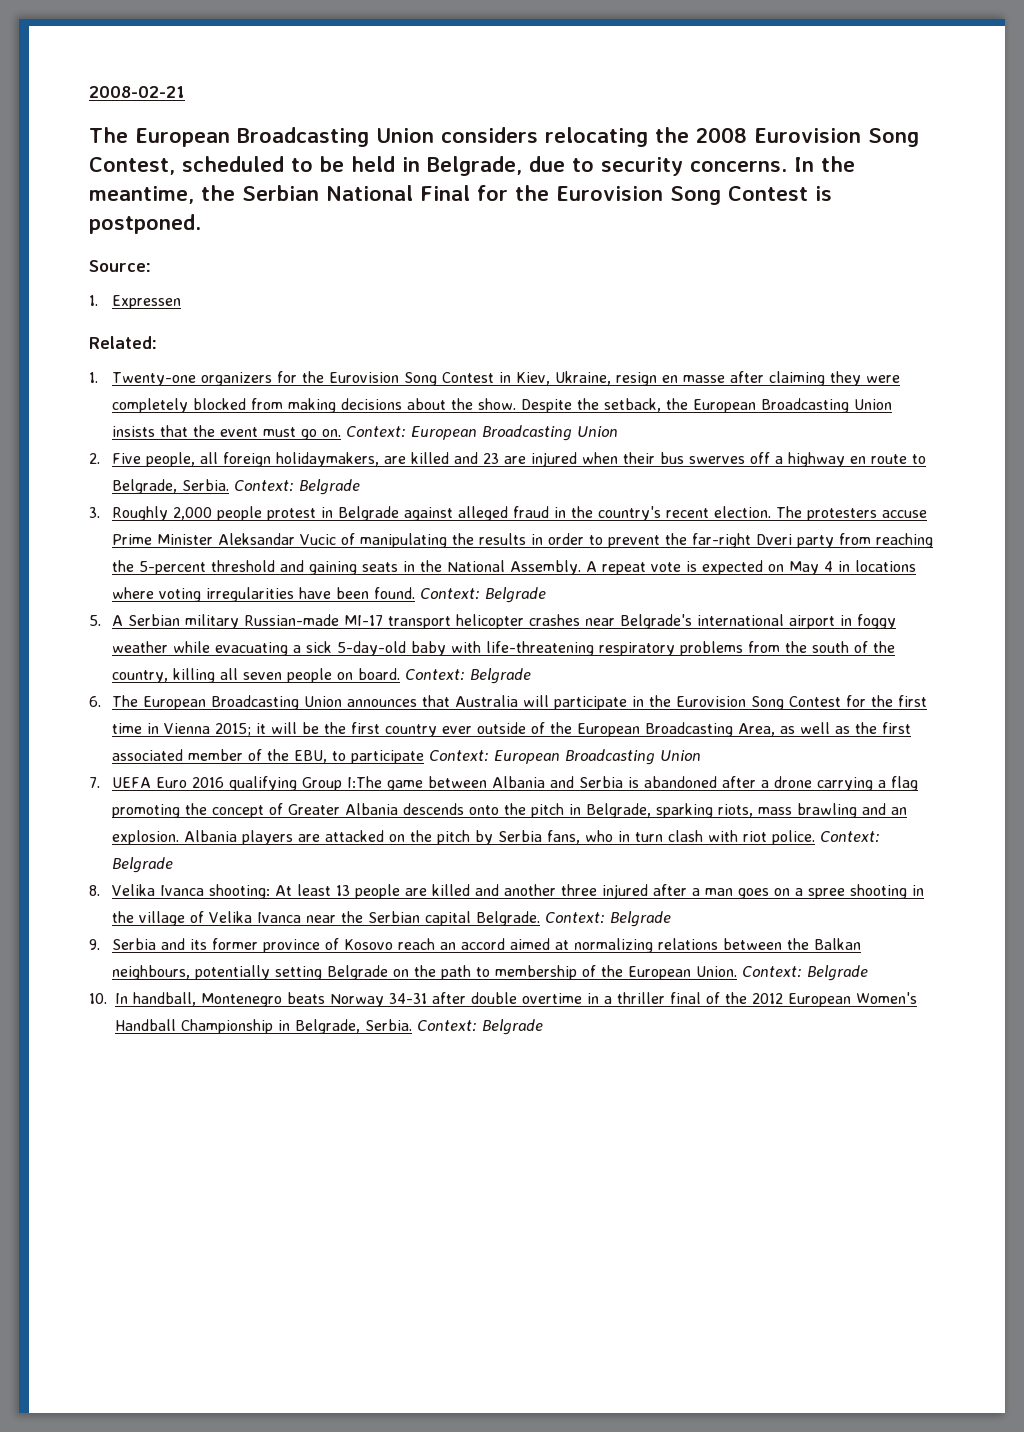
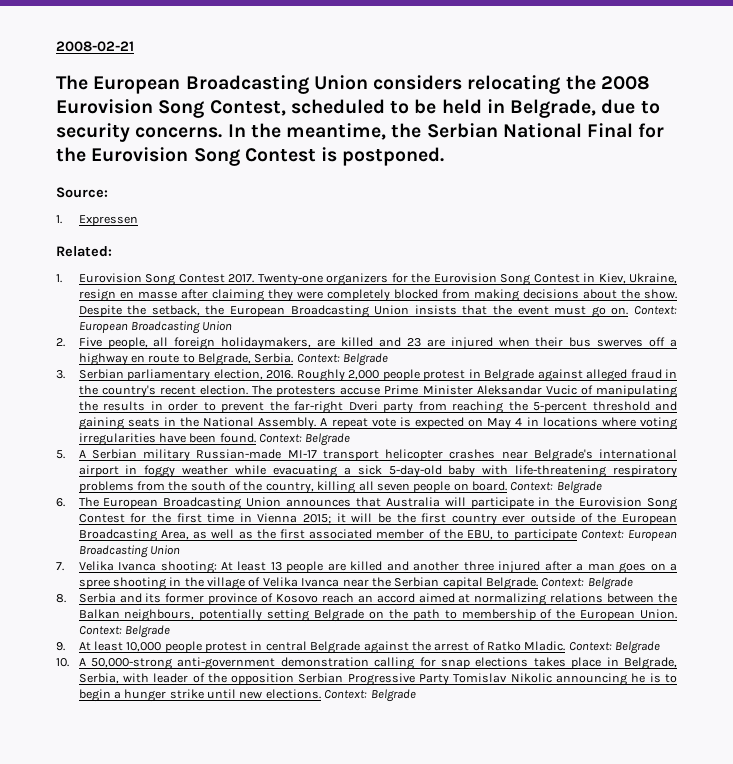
- 1. Twenty-one organizers for the Eurovision Song Contest in Kiev, Ukraine, resign en masse after claiming they were completely blocked from making decisions about the show.
+ 1. Eurovision Song Contest 2017. Twenty-one organizers for the Eurovision Song Contest in Kiev, Ukraine, resign en masse after claiming they were completely blocked from making decisions about the show.
- 3. Roughly 2,000 people protest in Belgrade against alleged fraud in the country's recent election.
+ 3. Serbian parliamentary election, 2016. Roughly 2,000 people protest in Belgrade against alleged fraud in the country's recent election.
- 7. UEFA Euro 2016 qualifying Group I:The game between Albania and Serbia is abandoned after a drone carrying a flag promoting the concept of Greater Albania descends onto the pitch in Belgrade, sparking riots, mass brawling and an explosion. Albania players are attacked on the pitch by Serbia fans, who in turn clash with riot police. Context: Belgrade
- 8. Velika Ivanca shooting: At least 13 people are killed and another three injured after a man goes on a spree shooting in the village of Velika Ivanca near the Serbian capital Belgrade.
+ 7. Velika Ivanca shooting: At least 13 people are killed and another three injured after a man goes on a spree shooting in the village of Velika Ivanca near the Serbian capital Belgrade.
- 9. Serbia and its former province of Kosovo reach an accord aimed at normalizing relations between the Balkan neighbours, potentially setting Belgrade on the path to membership of the European Union.
+ 8. Serbia and its former province of Kosovo reach an accord aimed at normalizing relations between the Balkan neighbours, potentially setting Belgrade on the path to membership of the European Union.
- 10. In handball, Montenegro beats Norway 34-31 after double overtime in a thriller final of the 2012 European Women's Handball Championship in Belgrade, Serbia.
+ 9. At least 10,000 people protest in central Belgrade against the arrest of Ratko Mladic. Context: Belgrade
+ 10. A 50,000-strong anti-government demonstration calling for snap elections takes place in Belgrade, Serbia, with leader of the opposition Serbian Progressive Party Tomislav Nikolic announcing he is to begin a hunger strike until new elections.

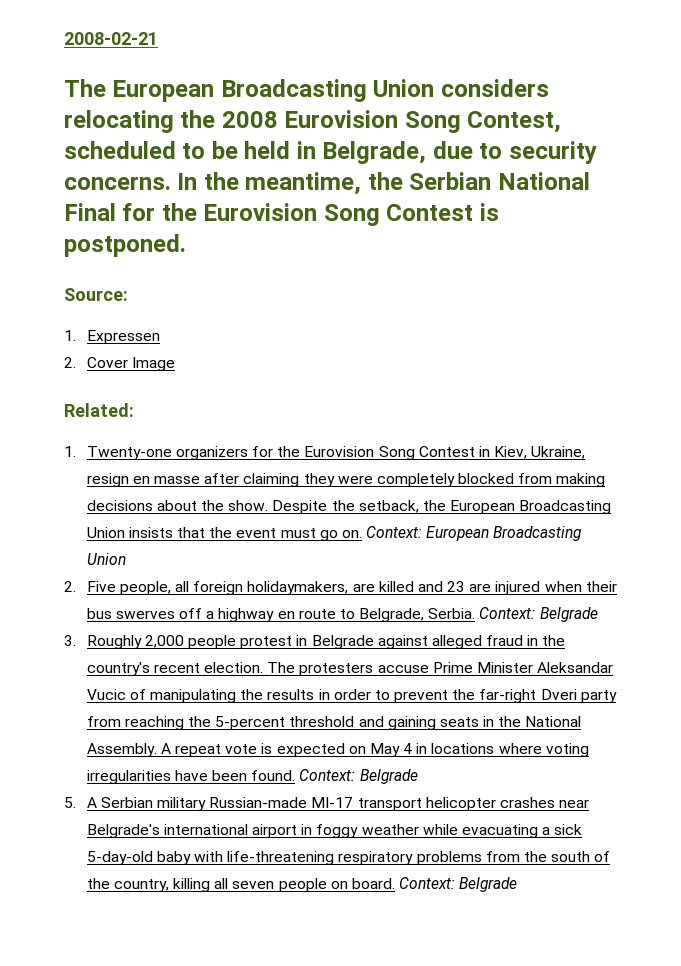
+ 2. Cover Image
- 1. Eurovision Song Contest 2017. Twenty-one organizers for the Eurovision Song Contest in Kiev, Ukraine, resign en masse after claiming they were completely blocked from making decisions about the show.
+ 1. Twenty-one organizers for the Eurovision Song Contest in Kiev, Ukraine, resign en masse after claiming they were completely blocked from making decisions about the show.
- 3. Serbian parliamentary election, 2016. Roughly 2,000 people protest in Belgrade against alleged fraud in the country's recent election.
+ 3. Roughly 2,000 people protest in Belgrade against alleged fraud in the country's recent election.
- 6. The European Broadcasting Union announces that Australia will participate in the Eurovision Song Contest for the first time in Vienna 2015; it will be the first country ever outside of the European Broadcasting Area, as well as the first associated member of the EBU, to participate Context: European Broadcasting Union
- 7. Velika Ivanca shooting: At least 13 people are killed and another three injured after a man goes on a spree shooting in the village of Velika Ivanca near the Serbian capital Belgrade. Context: Belgrade
- 8. Serbia and its former province of Kosovo reach an accord aimed at normalizing relations between the Balkan neighbours, potentially setting Belgrade on the path to membership of the European Union. Context: Belgrade
- 9. At least 10,000 people protest in central Belgrade against the arrest of Ratko Mladic. Context: Belgrade
- 10. A 50,000-strong anti-government demonstration calling for snap elections takes place in Belgrade, Serbia, with leader of the opposition Serbian Progressive Party Tomislav Nikolic announcing he is to begin a hunger strike until new elections. Context: Belgrade

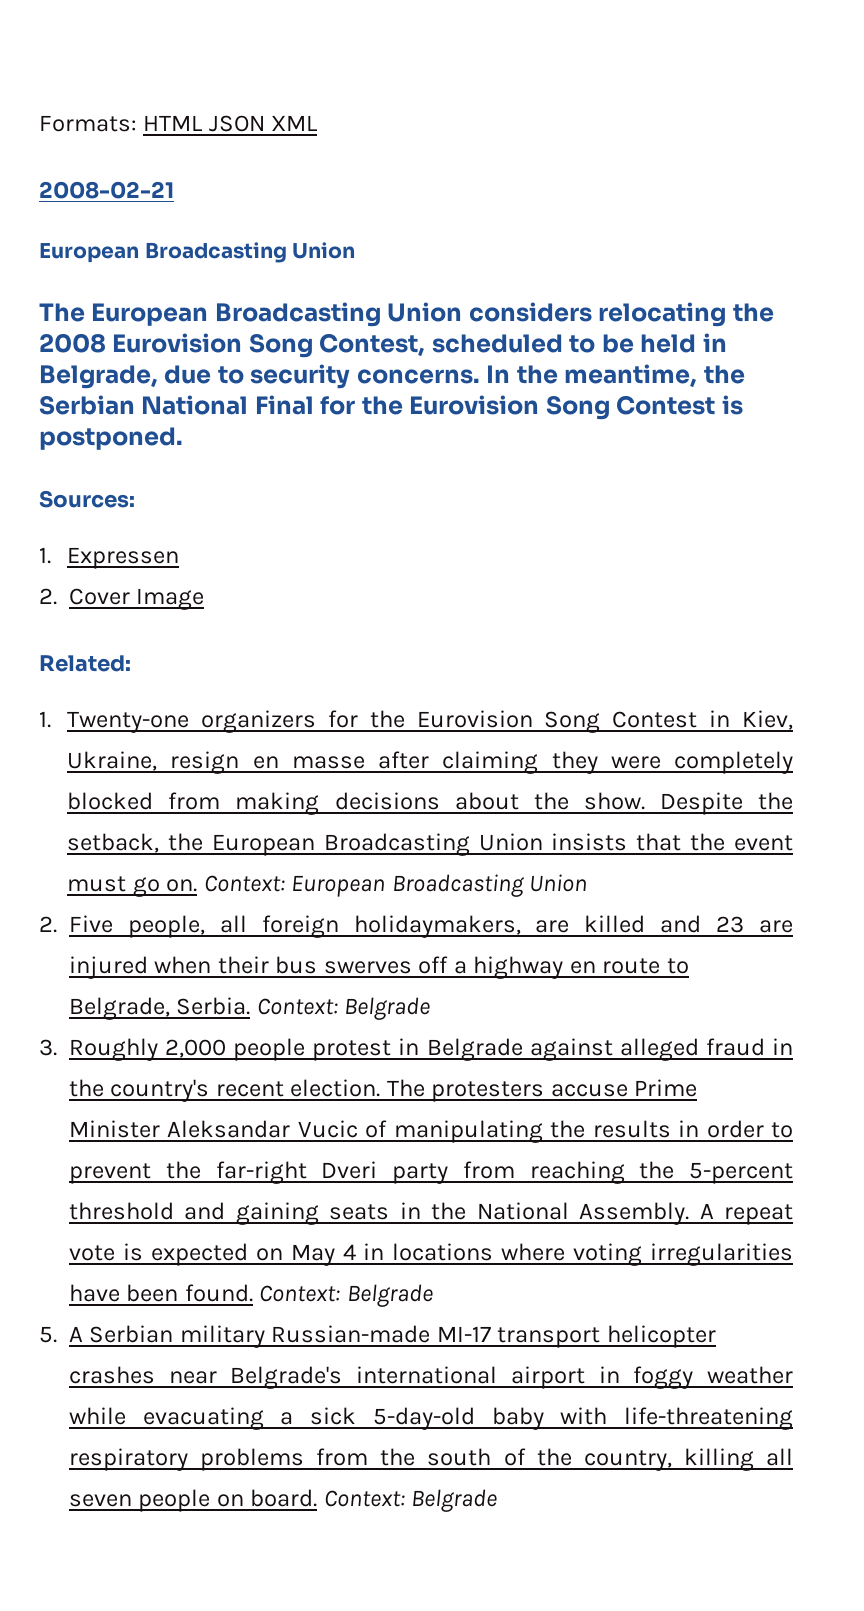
+ Formats: HTML JSON XML
  2008-02-21
+ European Broadcasting Union
- Source:
+ Sources:

